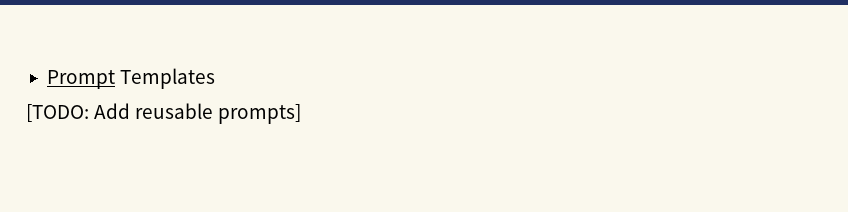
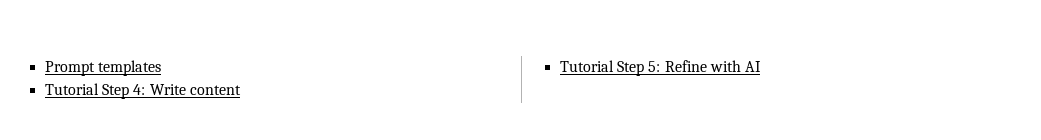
- Prompt Templates
- [TODO: Add reusable prompts]
+ Prompt templates
+ Tutorial Step 4: Write content
+ Tutorial Step 5: Refine with AI

